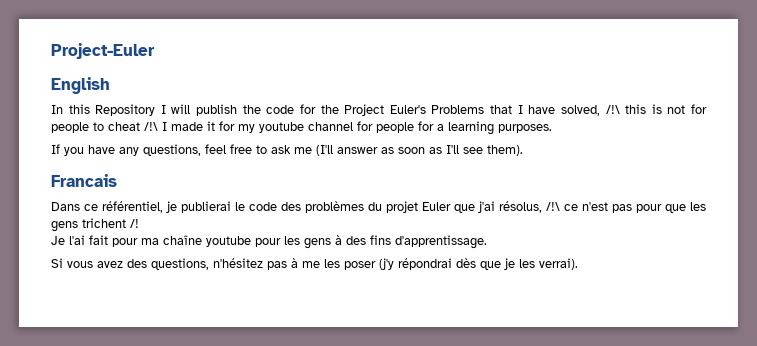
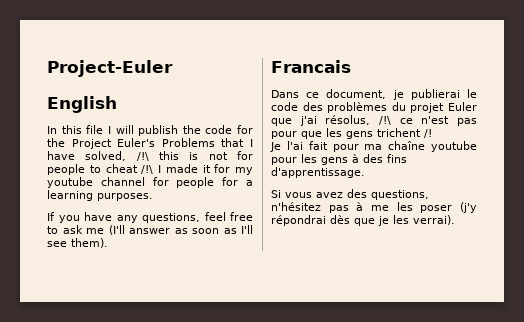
- In this Repository I will publish the code for the Project Euler's Problems that I have solved, /!\ this is not for people to cheat /!\ I made it for my youtube channel for people for a learning purposes.
+ In this file I will publish the code for the Project Euler's Problems that I have solved, /!\ this is not for people to cheat /!\ I made it for my youtube channel for people for a learning purposes.
- Dans ce référentiel, je publierai le code des problèmes du projet Euler que j'ai résolus, /!\ ce n'est pas pour que les gens trichent /!
+ Dans ce document, je publierai le code des problèmes du projet Euler que j'ai résolus, /!\ ce n'est pas pour que les gens trichent /!

